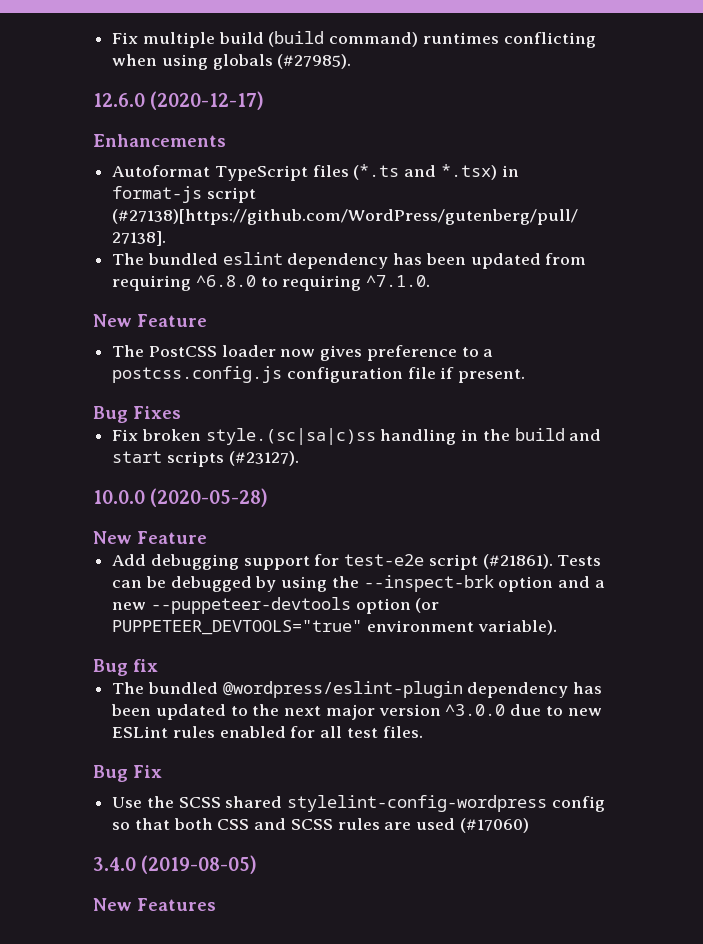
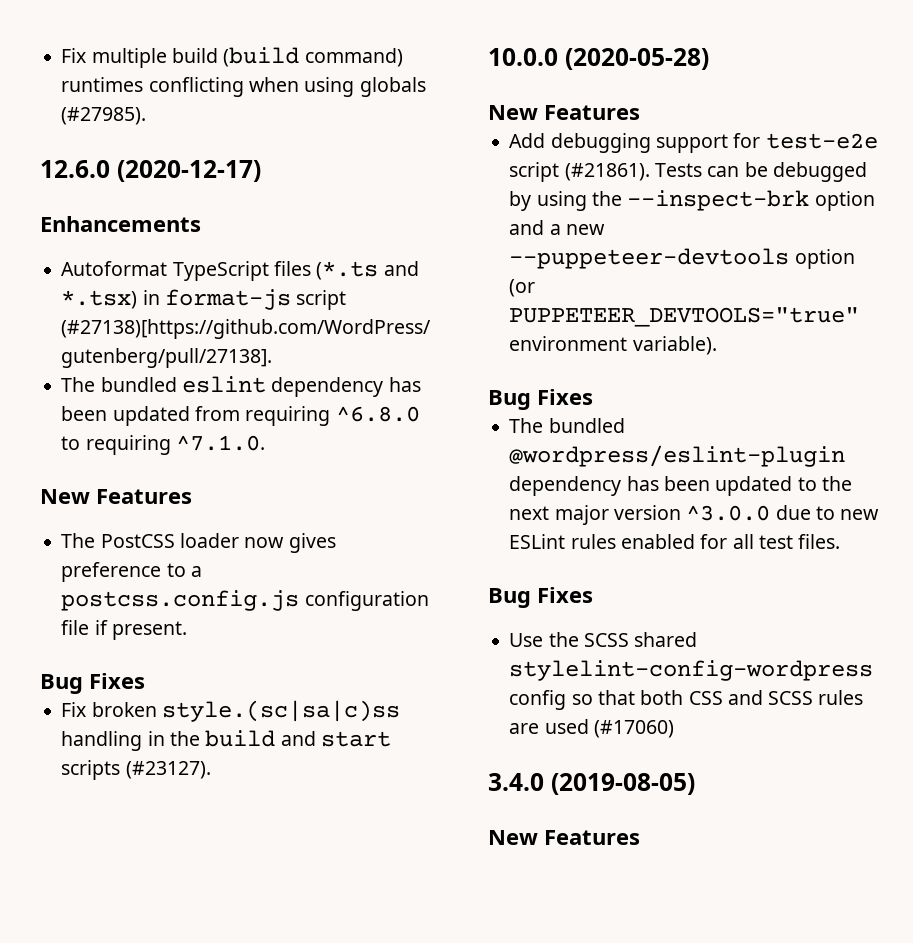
  The bundled eslint dependency has been updated from requiring ^6.8.0 to requiring ^7.1.0.
- New Feature
+ New Features
  10.0.0 (2020-05-28)
- New Feature
+ New Features
  Tests can be debugged by using the --inspect-brk option and a new --puppeteer-devtools option (or PUPPETEER_DEVTOOLS="true" environment variable).
- Bug fix
+ Bug Fixes
  The bundled @wordpress/eslint-plugin dependency has been updated to the next major version ^3.0.0 due to new ESLint rules enabled for all test files.
- Bug Fix
+ Bug Fixes

